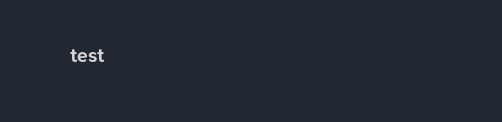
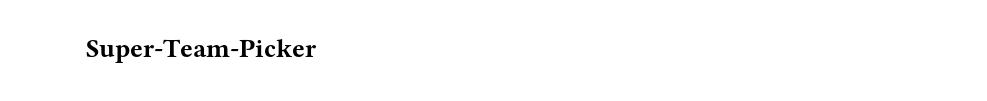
- test
+ Super-Team-Picker

